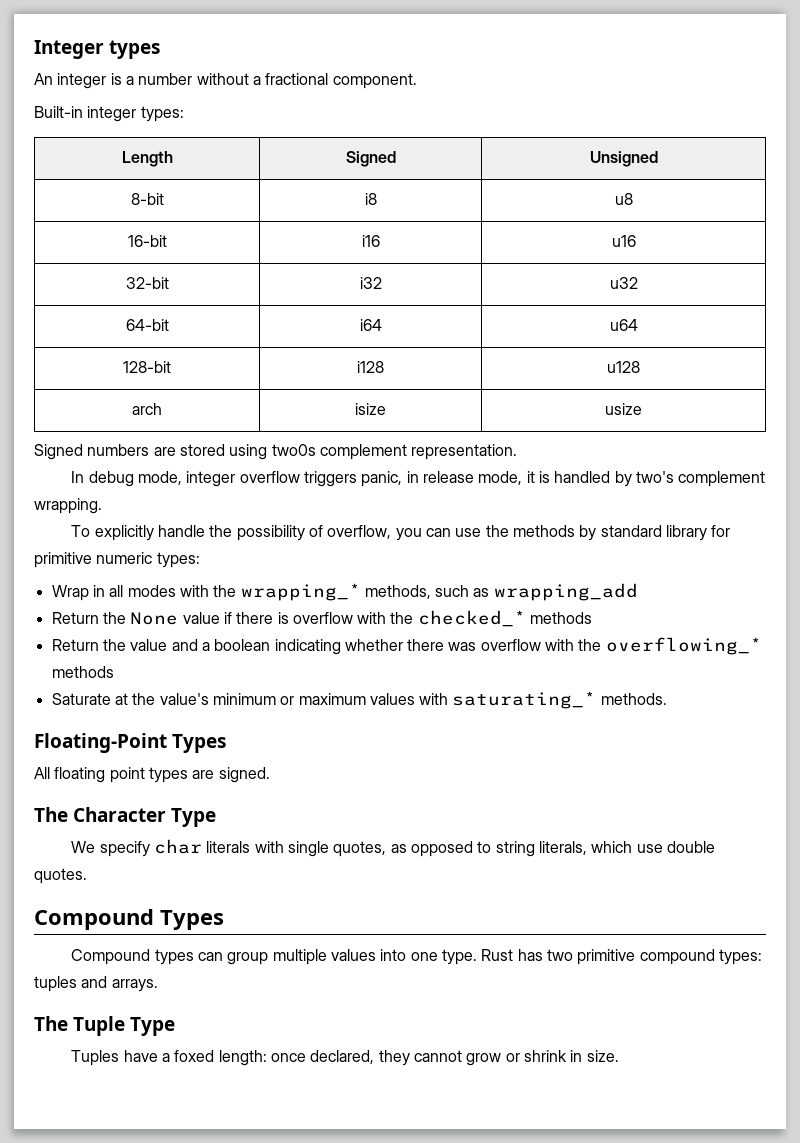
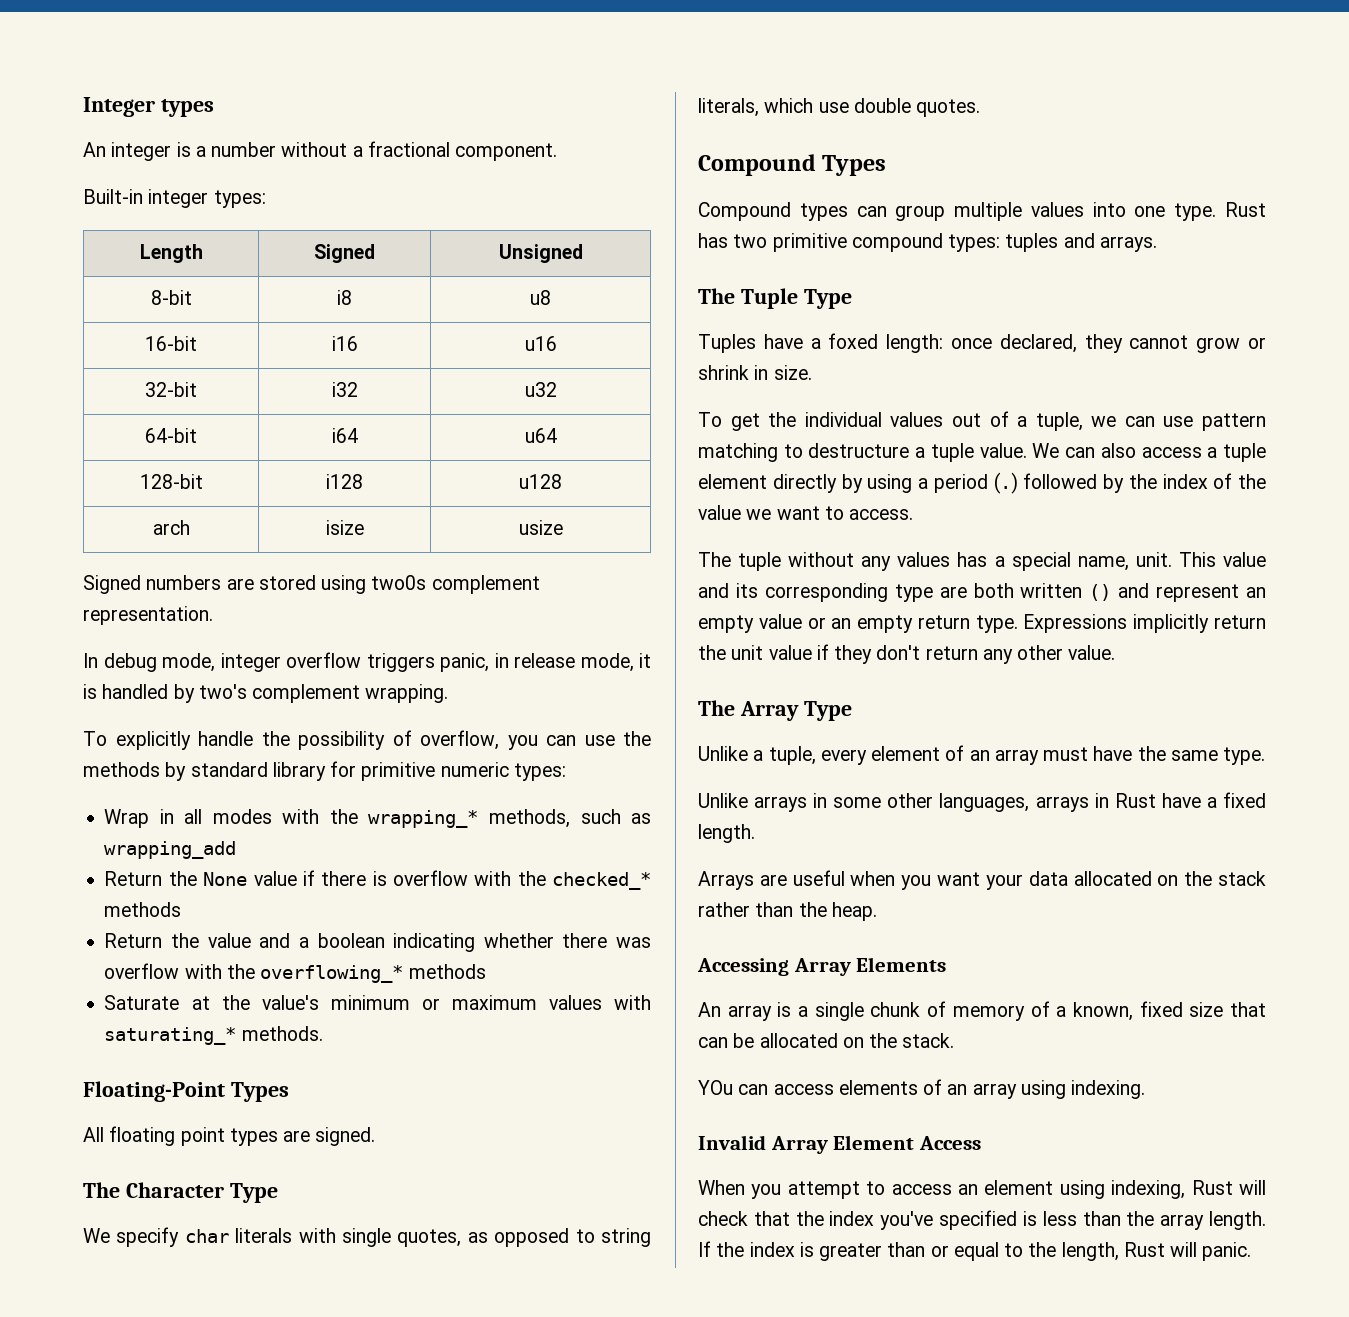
+ To get the individual values out of a tuple, we can use pattern matching to destructure a tuple value. We can also access a tuple element directly by using a period (.) followed by the index of the value we want to access.
+ The tuple without any values has a special name, unit. This value and its corresponding type are both written () and represent an empty value or an empty return type. Expressions implicitly return the unit value if they don't return any other value.
+ The Array Type
+ Unlike a tuple, every element of an array must have the same type.
+ Unlike arrays in some other languages, arrays in Rust have a fixed length.
+ Arrays are useful when you want your data allocated on the stack rather than the heap.
+ Accessing Array Elements
+ An array is a single chunk of memory of a known, fixed size that can be allocated on the stack.
+ YOu can access elements of an array using indexing.
+ Invalid Array Element Access
+ When you attempt to access an element using indexing, Rust will check that the index you've specified is less than the array length. If the index is greater than or equal to the length, Rust will panic.

